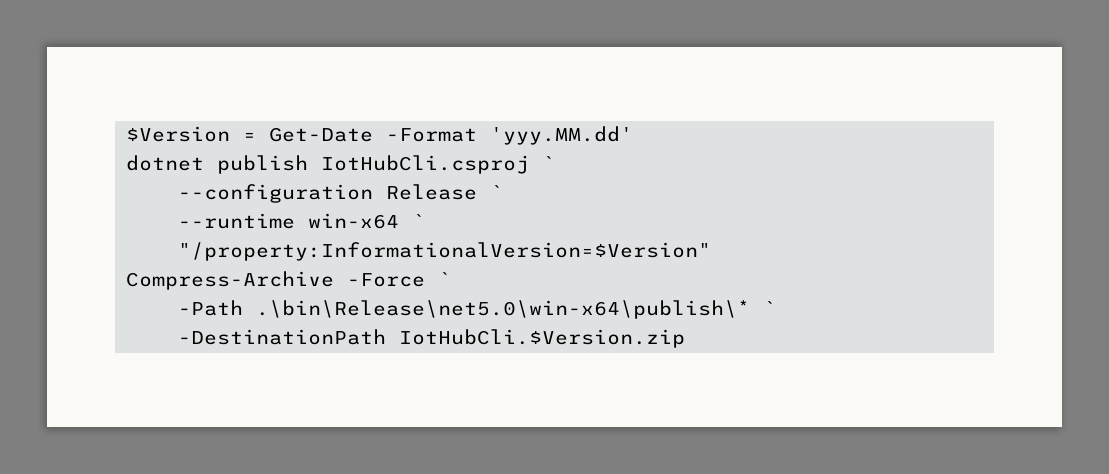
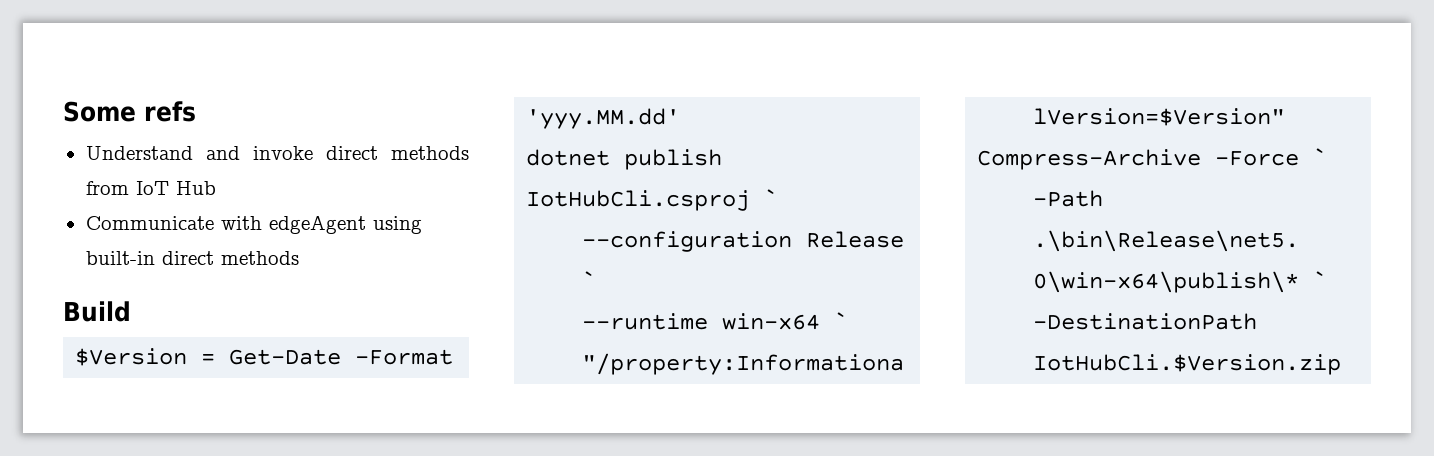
+ Some refs
+ Understand and invoke direct methods from IoT Hub
+ Communicate with edgeAgent using built-in direct methods
+ Build

